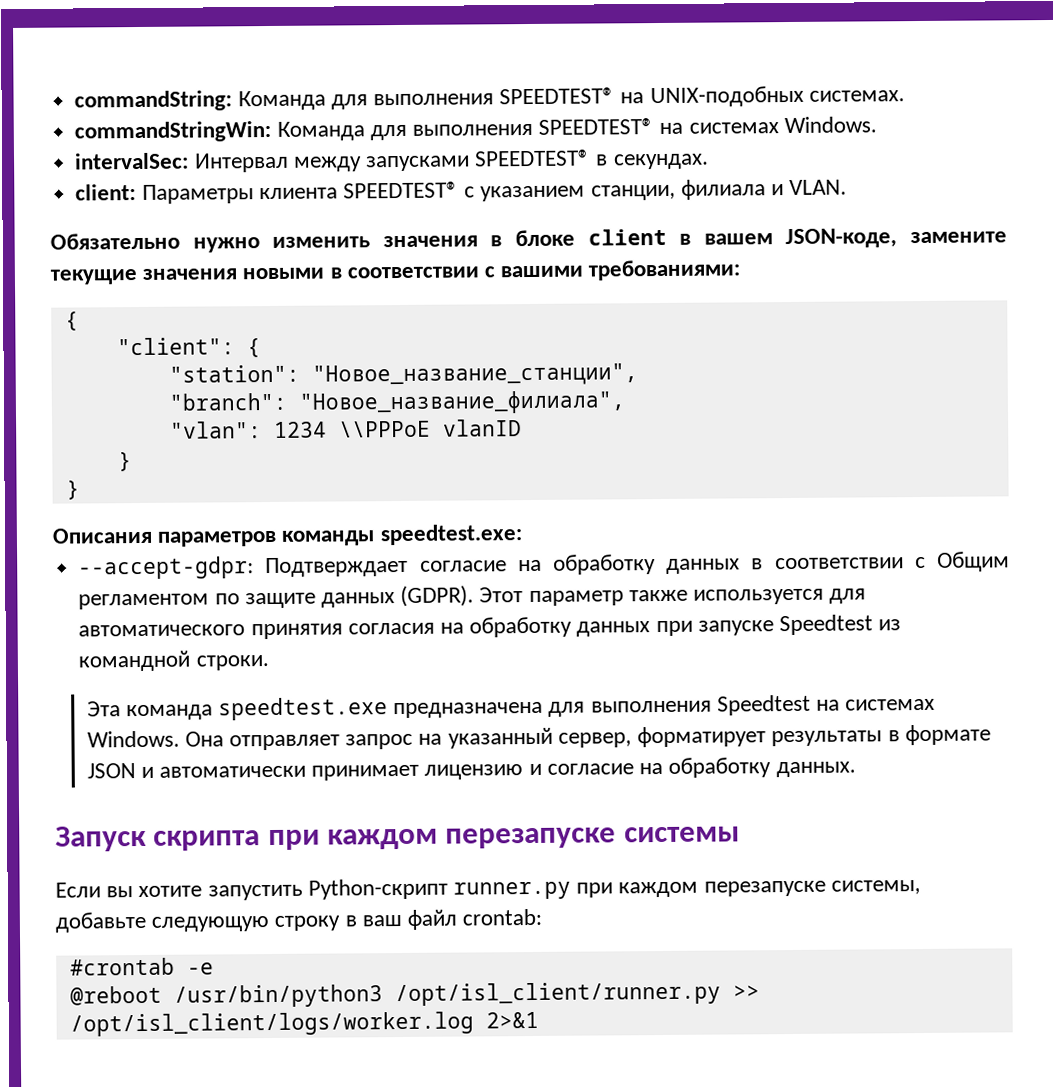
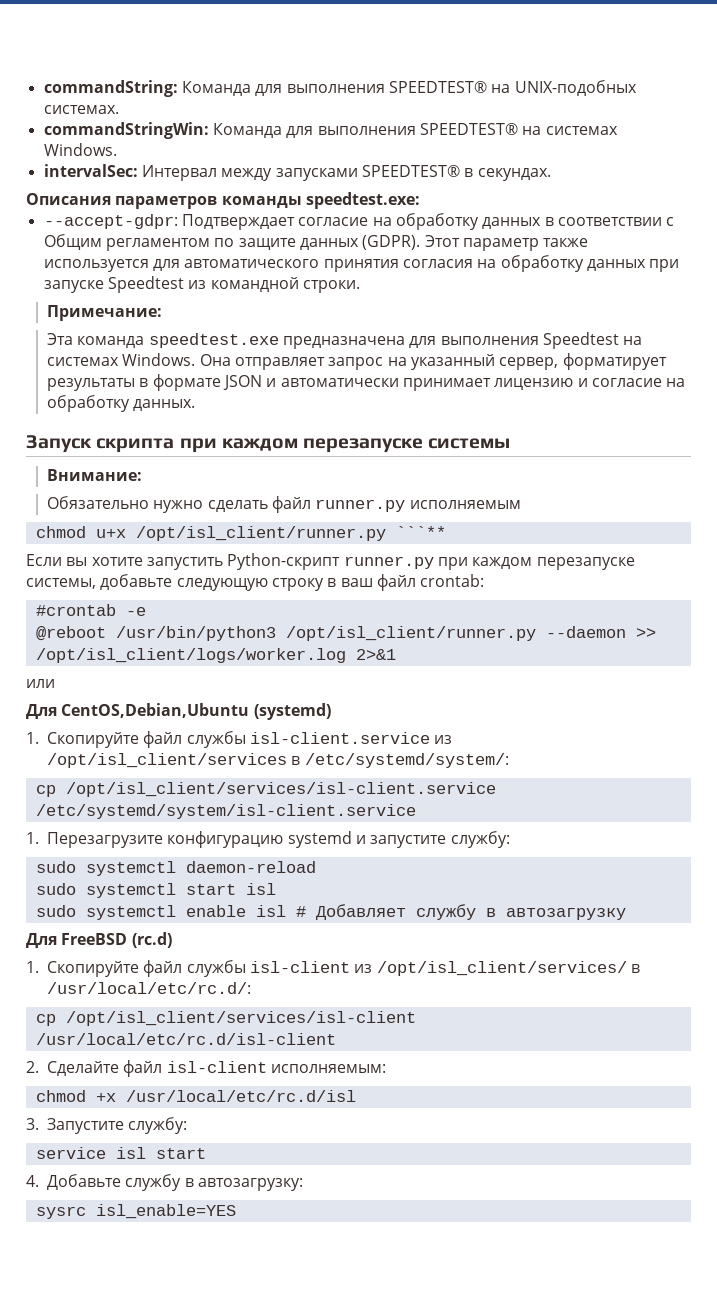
- client: Параметры клиента SPEEDTEST® с указанием станции, филиала и VLAN.
- Обязательно нужно изменить значения в блоке client в вашем JSON-коде, замените текущие значения новыми в соответствии с вашими требованиями:
- {
- "client": {
- "station": "Новое_название_станции",
- "branch": "Новое_название_филиала",
- "vlan": 1234 \\PPPoE vlanID
- }
- }
+ Примечание:
+ Внимание:
+ Обязательно нужно сделать файл runner.py исполняемым
+ chmod u+x /opt/isl_client/runner.py ```**
- @reboot /usr/bin/python3 /opt/isl_client/runner.py >> /opt/isl_client/logs/worker.log 2>&1
+ @reboot /usr/bin/python3 /opt/isl_client/runner.py --daemon >> /opt/isl_client/logs/worker.log 2>&1
+ или
+ Для CentOS,Debian,Ubuntu (systemd)
+ 1. Скопируйте файл службы isl-client.service из /opt/isl_client/services в /etc/systemd/system/:
+ cp /opt/isl_client/services/isl-client.service /etc/systemd/system/isl-client.service
+ 1. Перезагрузите конфигурацию systemd и запустите службу:
+ sudo systemctl daemon-reload
+ sudo systemctl start isl
+ sudo systemctl enable isl # Добавляет службу в автозагрузку
+ Для FreeBSD (rc.d)
+ 1. Скопируйте файл службы isl-client из /opt/isl_client/services/ в /usr/local/etc/rc.d/:
+ cp /opt/isl_client/services/isl-client /usr/local/etc/rc.d/isl-client
+ 2. Сделайте файл isl-client исполняемым:
+ chmod +x /usr/local/etc/rc.d/isl
+ 3. Запустите службу:
+ service isl start
+ 4. Добавьте службу в автозагрузку:
+ sysrc isl_enable=YES

